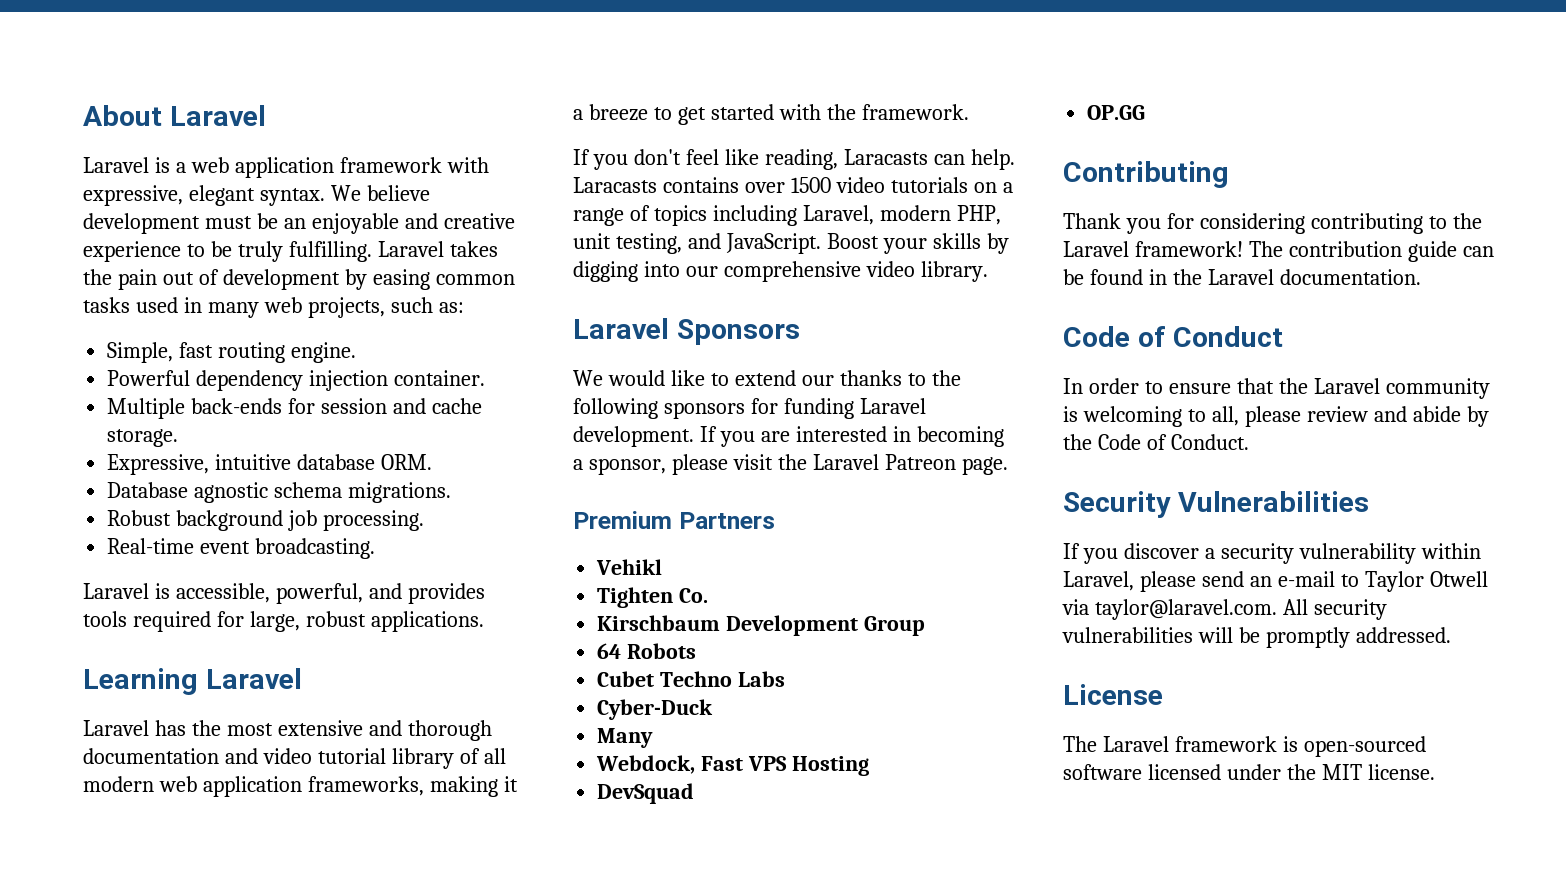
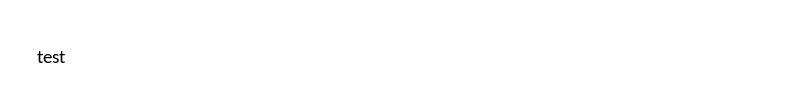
- About Laravel
- Laravel is a web application framework with expressive, elegant syntax. We believe development must be an enjoyable and creative experience to be truly fulfilling. Laravel takes the pain out of development by easing common tasks used in many web projects, such as:
- Simple, fast routing engine.
- Powerful dependency injection container.
- Multiple back-ends for session and cache storage.
- Expressive, intuitive database ORM.
- Database agnostic schema migrations.
- Robust background job processing.
- Real-time event broadcasting.
- Laravel is accessible, powerful, and provides tools required for large, robust applications.
- Learning Laravel
- Laravel has the most extensive and thorough documentation and video tutorial library of all modern web application frameworks, making it a breeze to get started with the framework.
- If you don't feel like reading, Laracasts can help. Laracasts contains over 1500 video tutorials on a range of topics including Laravel, modern PHP, unit testing, and JavaScript. Boost your skills by digging into our comprehensive video library.
- Laravel Sponsors
- We would like to extend our thanks to the following sponsors for funding Laravel development. If you are interested in becoming a sponsor, please visit the Laravel Patreon page.
- Premium Partners
- Vehikl
- Tighten Co.
- Kirschbaum Development Group
- 64 Robots
- Cubet Techno Labs
- Cyber-Duck
- Many
- Webdock, Fast VPS Hosting
- DevSquad
- OP.GG
- Contributing
- Thank you for considering contributing to the Laravel framework! The contribution guide can be found in the Laravel documentation.
- Code of Conduct
- In order to ensure that the Laravel community is welcoming to all, please review and abide by the Code of Conduct.
- Security Vulnerabilities
- If you discover a security vulnerability within Laravel, please send an e-mail to Taylor Otwell via taylor@laravel.com. All security vulnerabilities will be promptly addressed.
- License
- The Laravel framework is open-sourced software licensed under the MIT license.
+ test

